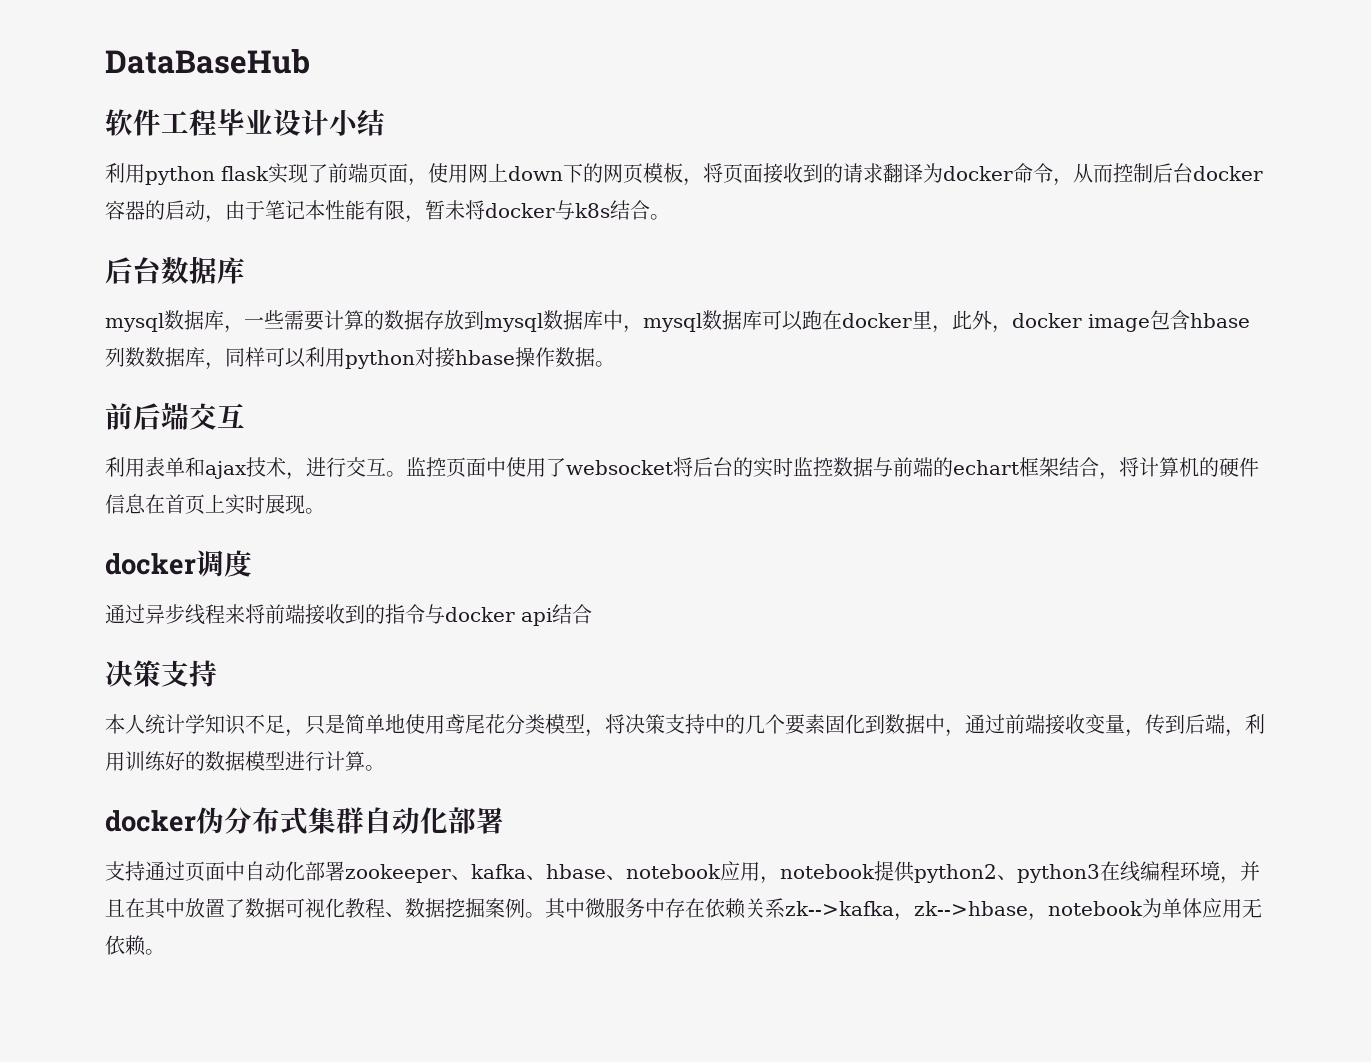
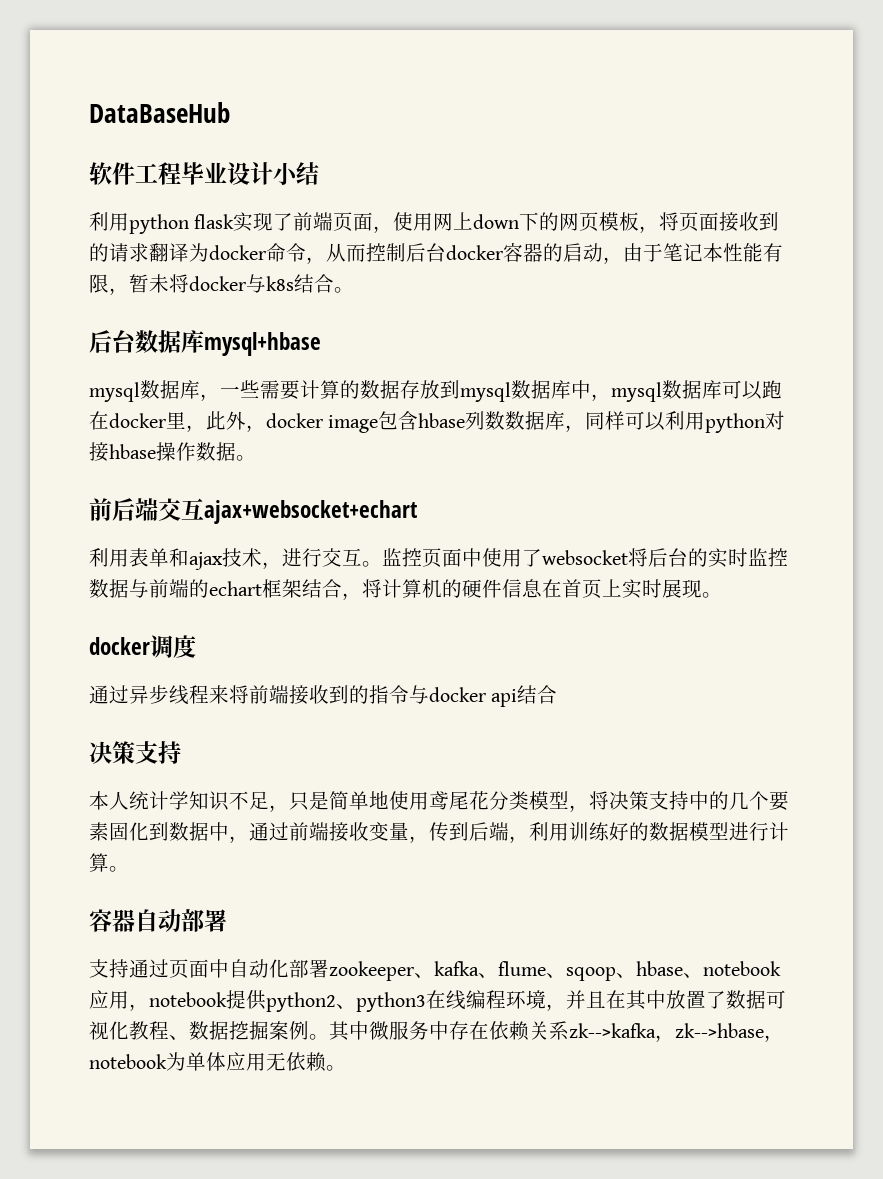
- 后台数据库
+ 后台数据库mysql+hbase
- 前后端交互
+ 前后端交互ajax+websocket+echart
- docker伪分布式集群自动化部署
+ 容器自动部署
- 支持通过页面中自动化部署zookeeper、kafka、hbase、notebook应用，notebook提供python2、python3在线编程环境，并且在其中放置了数据可视化教程、数据挖掘案例。
+ 支持通过页面中自动化部署zookeeper、kafka、flume、sqoop、hbase、notebook应用，notebook提供python2、python3在线编程环境，并且在其中放置了数据可视化教程、数据挖掘案例。

